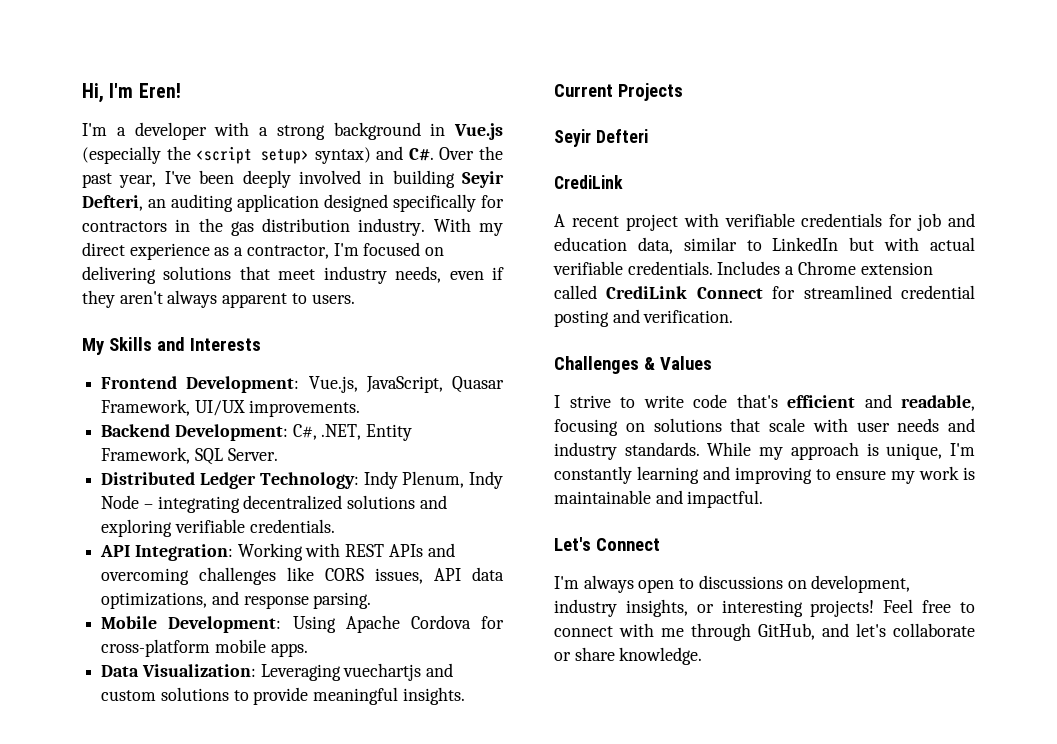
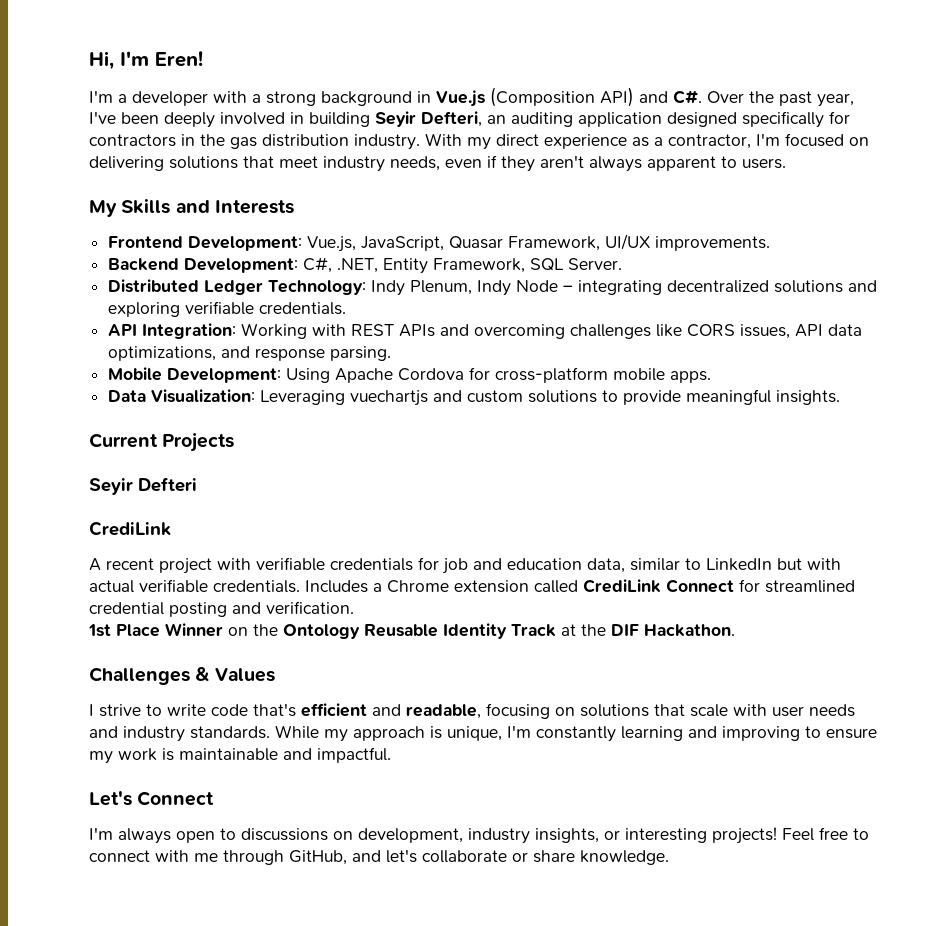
- I'm a developer with a strong background in Vue.js (especially the <script setup> syntax) and C#. Over the past year, I've been deeply involved in building Seyir Defteri, an auditing application designed specifically for contractors in the gas distribution industry.
+ I'm a developer with a strong background in Vue.js (Composition API) and C#. Over the past year, I've been deeply involved in building Seyir Defteri, an auditing application designed specifically for contractors in the gas distribution industry.
+ 1st Place Winner on the Ontology Reusable Identity Track at the DIF Hackathon.

